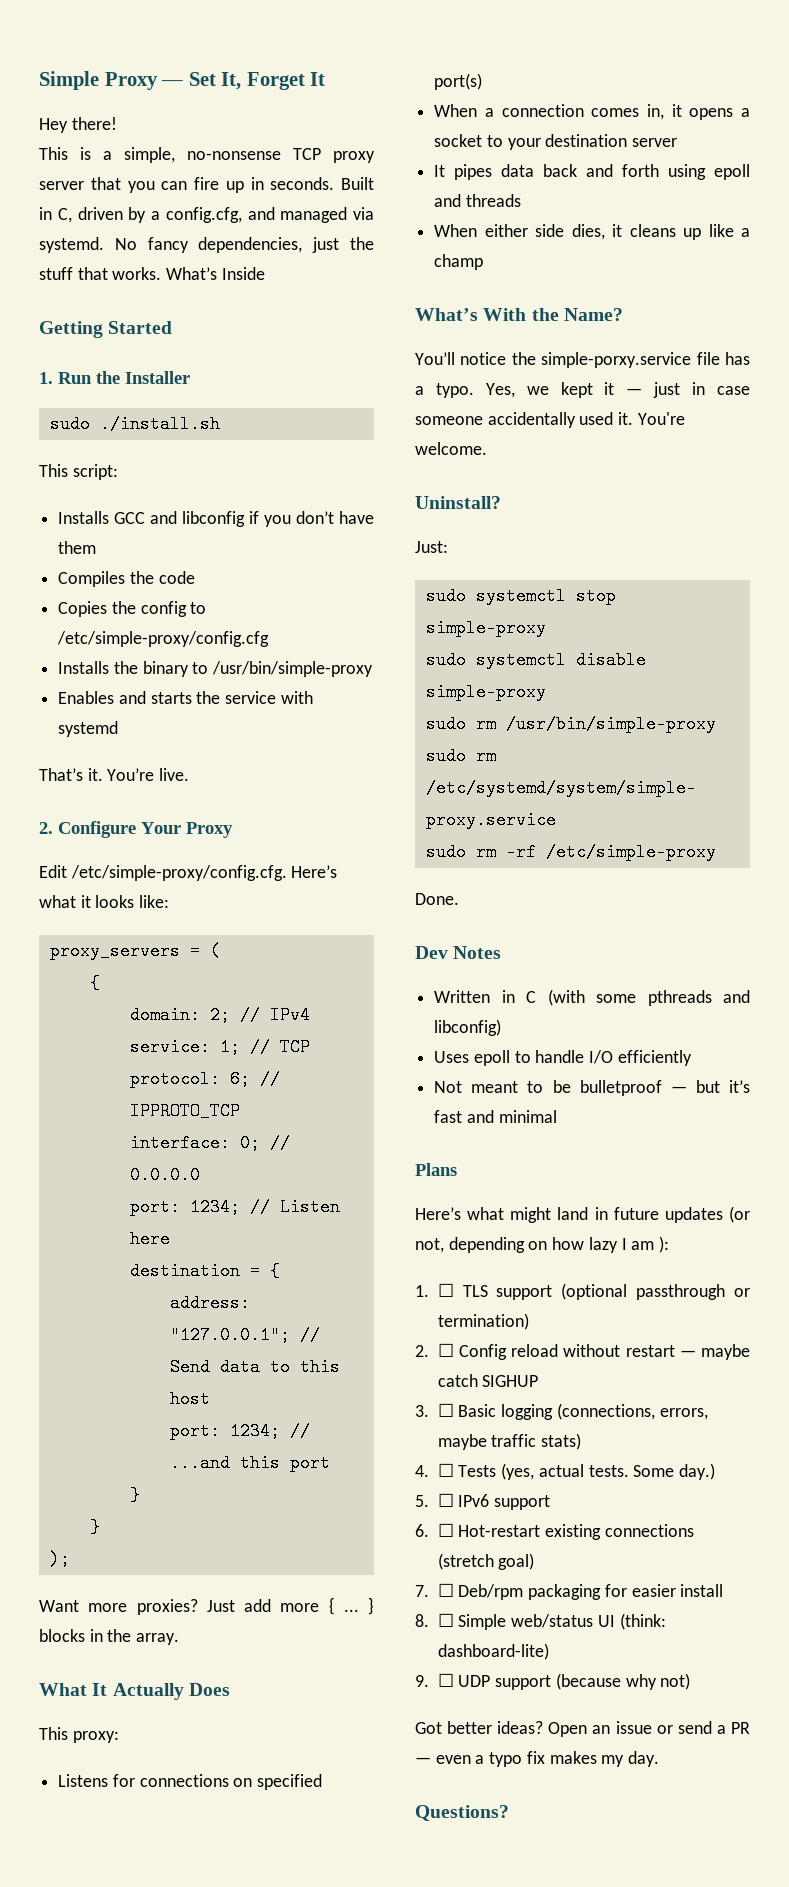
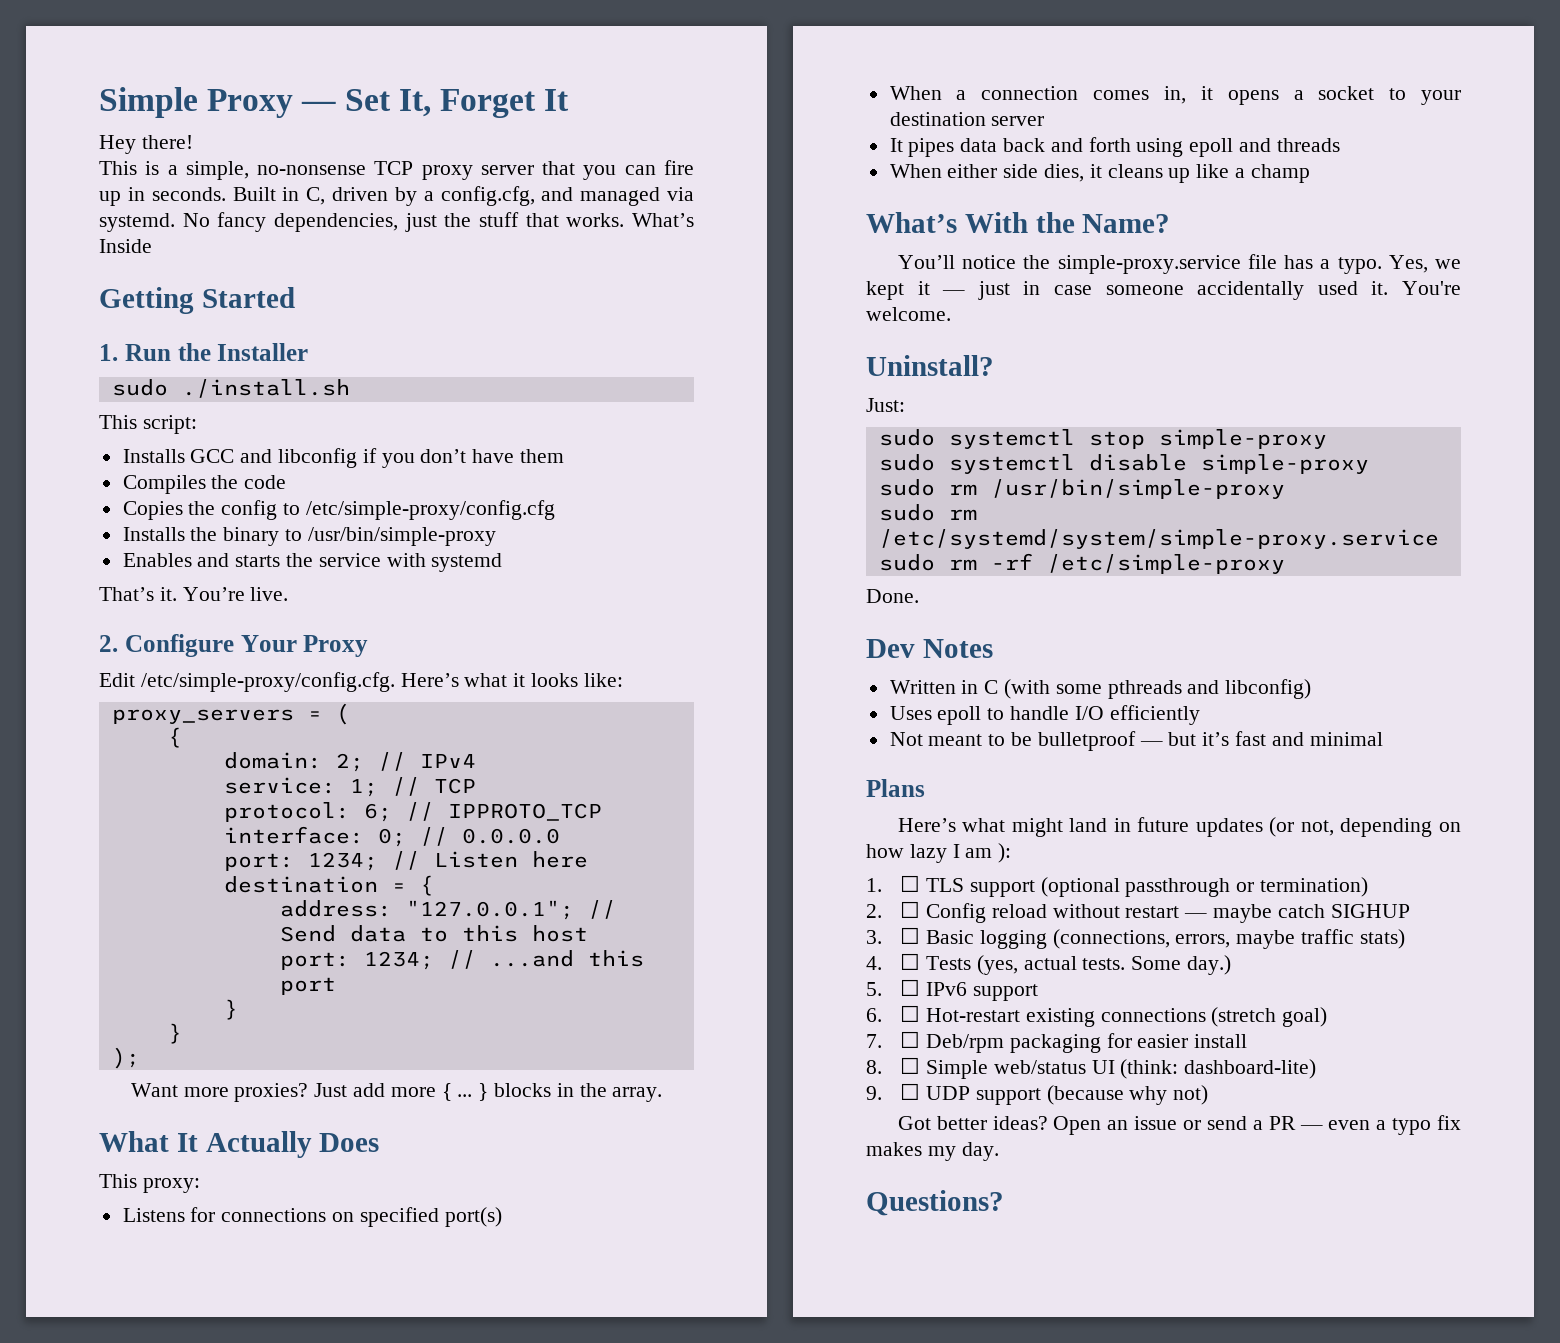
- You’ll notice the simple-porxy.service file has a typo.
+ You’ll notice the simple-proxy.service file has a typo.

